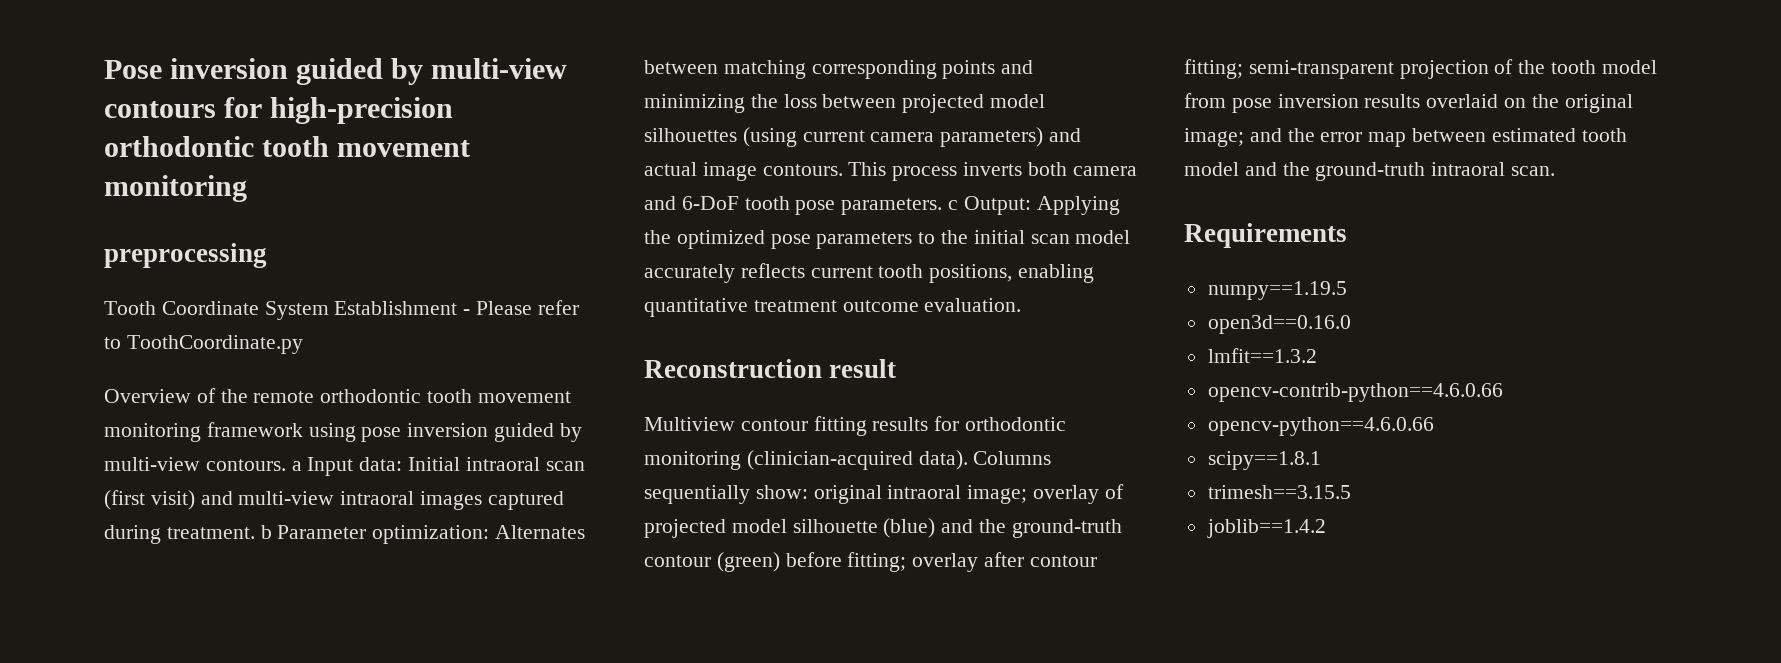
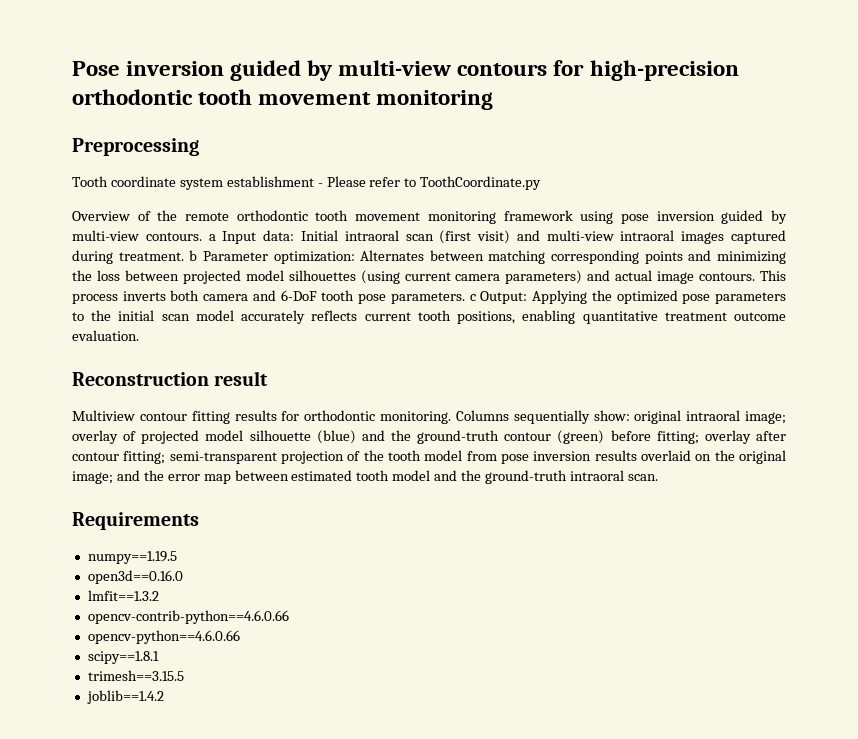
- preprocessing
+ Preprocessing
- Tooth Coordinate System Establishment - Please refer to ToothCoordinate.py
+ Tooth coordinate system establishment - Please refer to ToothCoordinate.py
- Multiview contour fitting results for orthodontic monitoring (clinician-acquired data).
+ Multiview contour fitting results for orthodontic monitoring.

